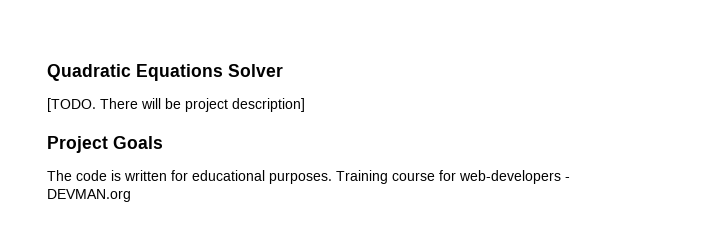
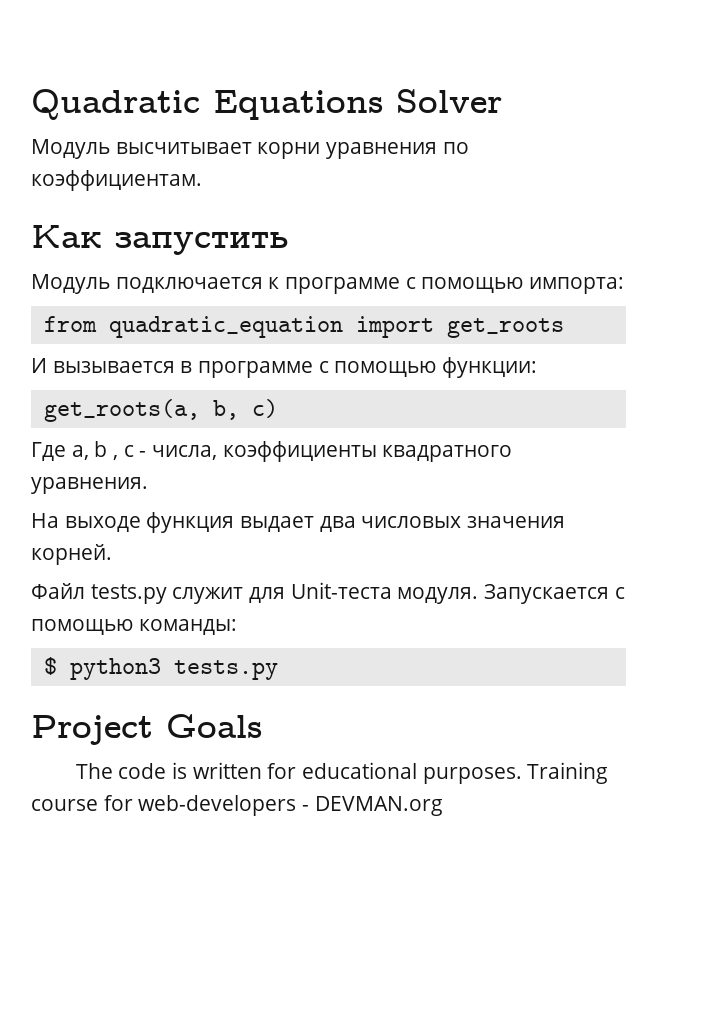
- [TODO. There will be project description]
+ Модуль высчитывает корни уравнения по коэффициентам.
+ Как запустить
+ Модуль подключается к программе с помощью импорта:
+ from quadratic_equation import get_roots
+ И вызывается в программе с помощью функции:
+ get_roots(a, b, c)
+ Где a, b , c - числа, коэффициенты квадратного уравнения.
+ На выходе функция выдает два числовых значения корней.
+ Файл tests.py служит для Unit-теста модуля. Запускается с помощью команды:
+ $ python3 tests.py

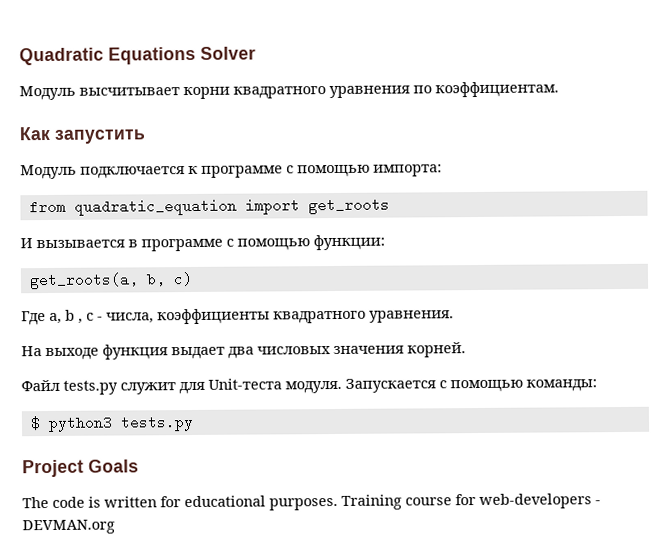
- Модуль высчитывает корни уравнения по коэффициентам.
+ Модуль высчитывает корни квадратного уравнения по коэффициентам.

